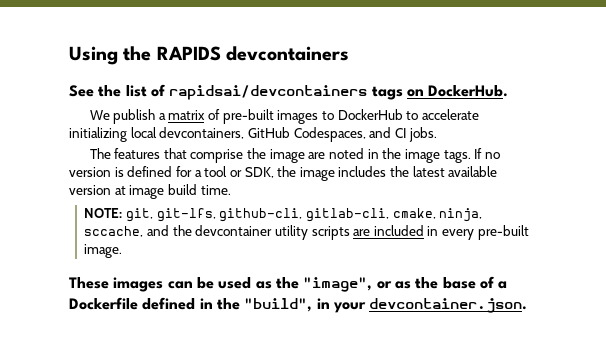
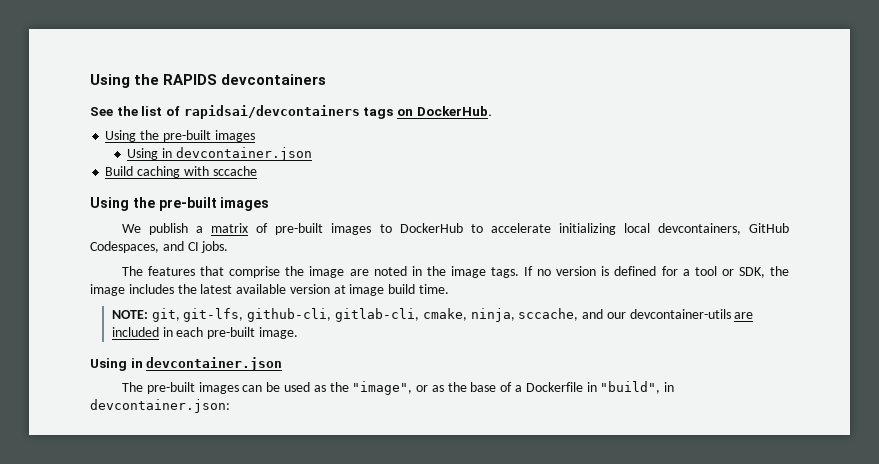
  See the list of rapidsai/devcontainers tags on DockerHub.
+ Using the pre-built images
+ Using in devcontainer.json
+ Build caching with sccache
+ Using the pre-built images
- NOTE: git, git-lfs, github-cli, gitlab-cli, cmake, ninja, sccache, and the devcontainer utility scripts are included in every pre-built image.
- These images can be used as the "image", or as the base of a Dockerfile defined in the "build", in your devcontainer.json.
+ NOTE: git, git-lfs, github-cli, gitlab-cli, cmake, ninja, sccache, and our devcontainer-utils are included in each pre-built image.
+ Using in devcontainer.json
+ The pre-built images can be used as the "image", or as the base of a Dockerfile in "build", in devcontainer.json:

